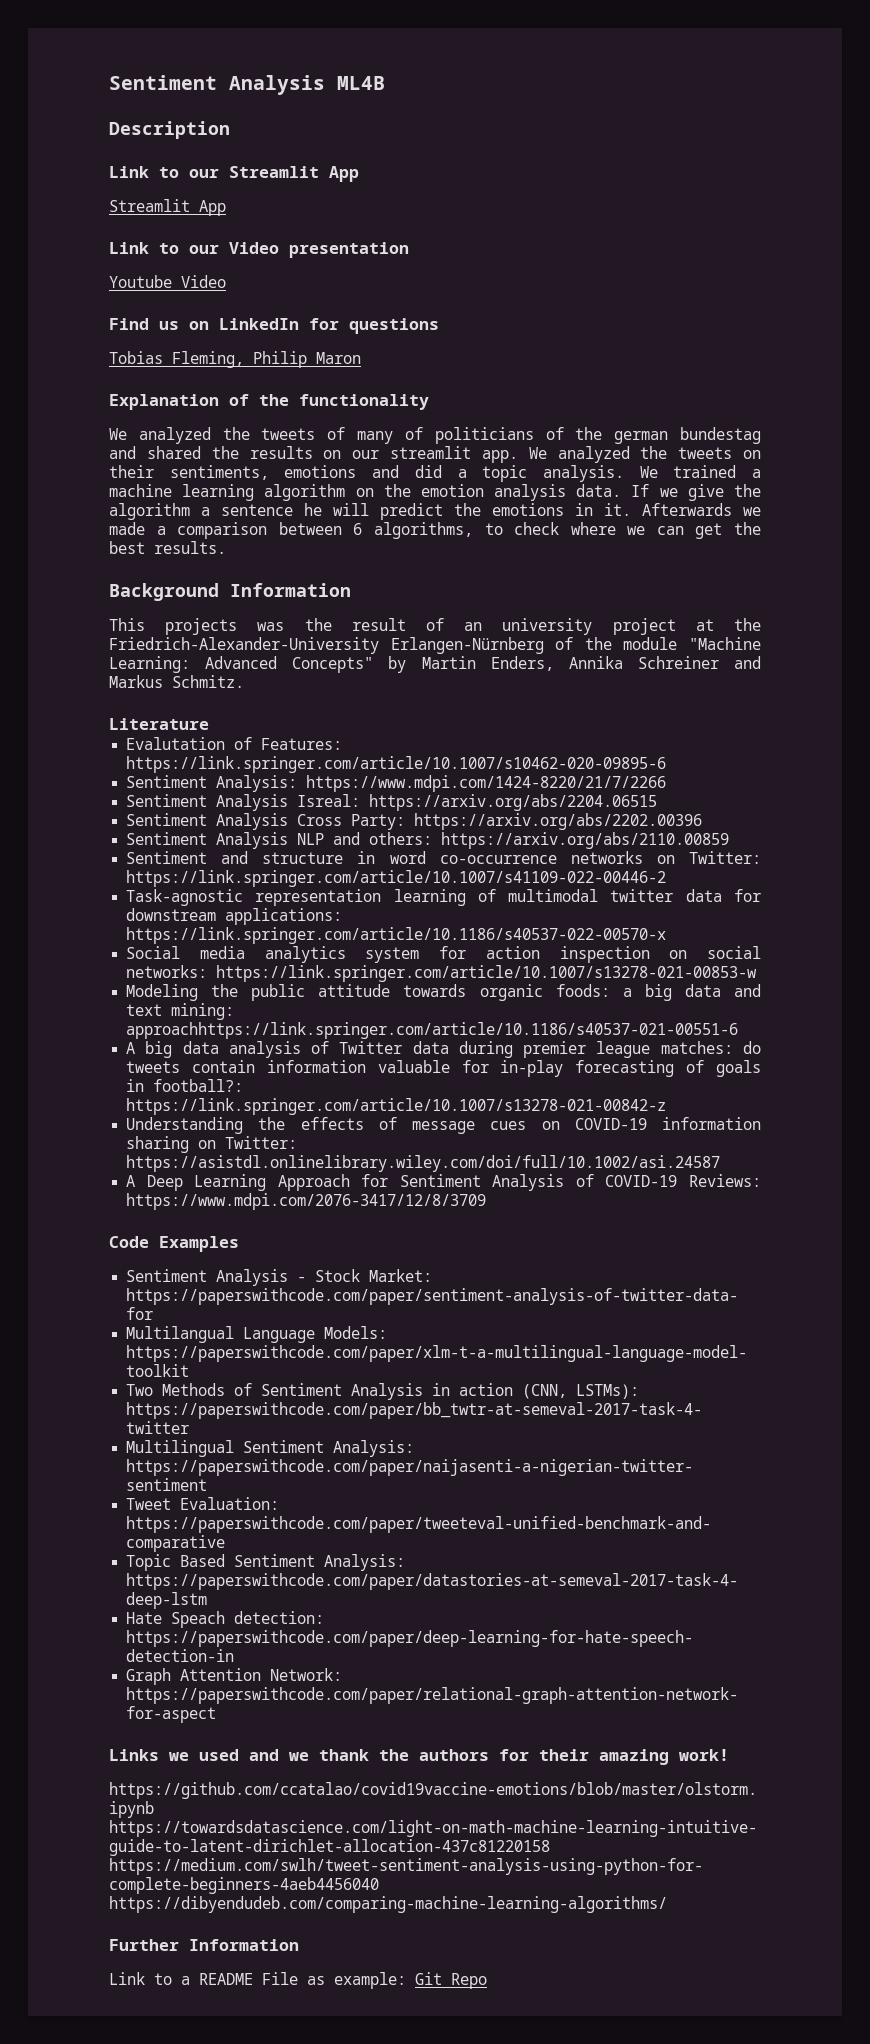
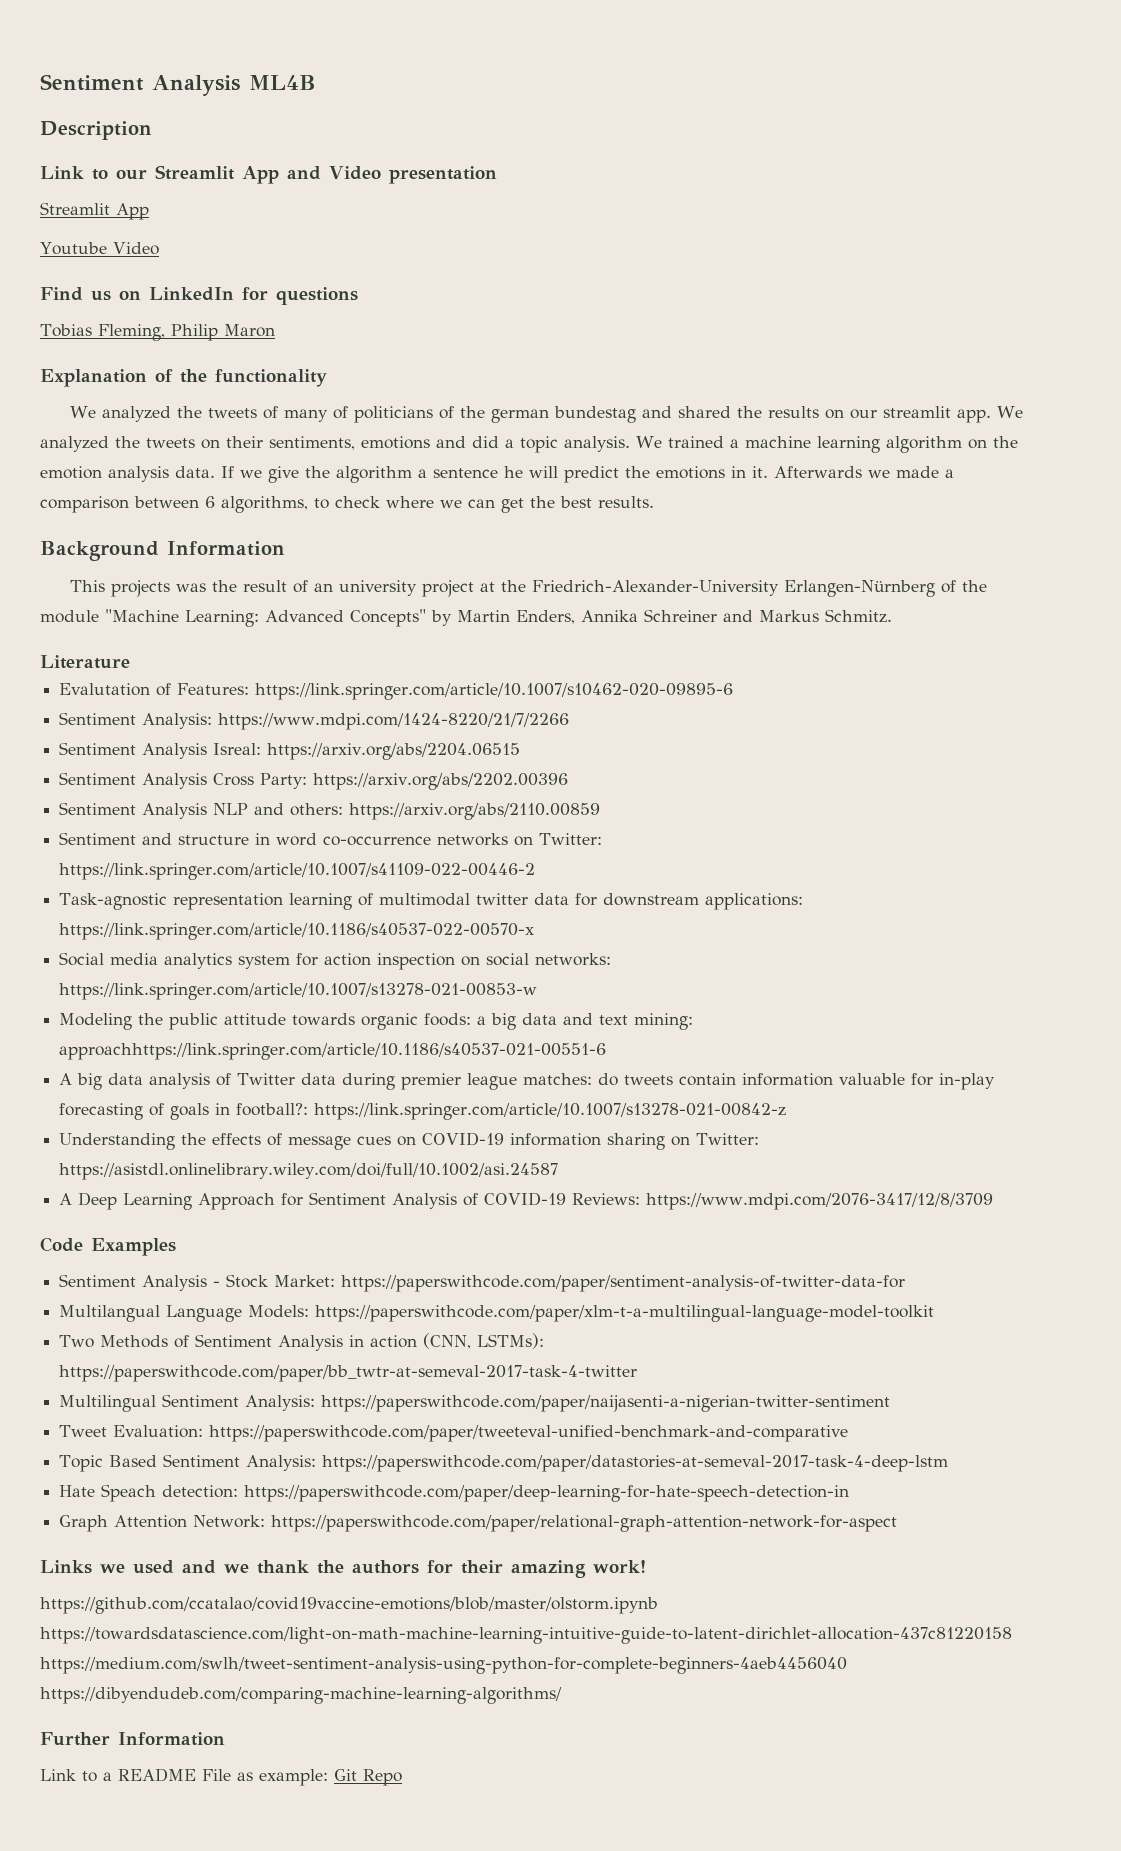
- Link to our Streamlit App
+ Link to our Streamlit App and Video presentation
  Streamlit App
- Link to our Video presentation

